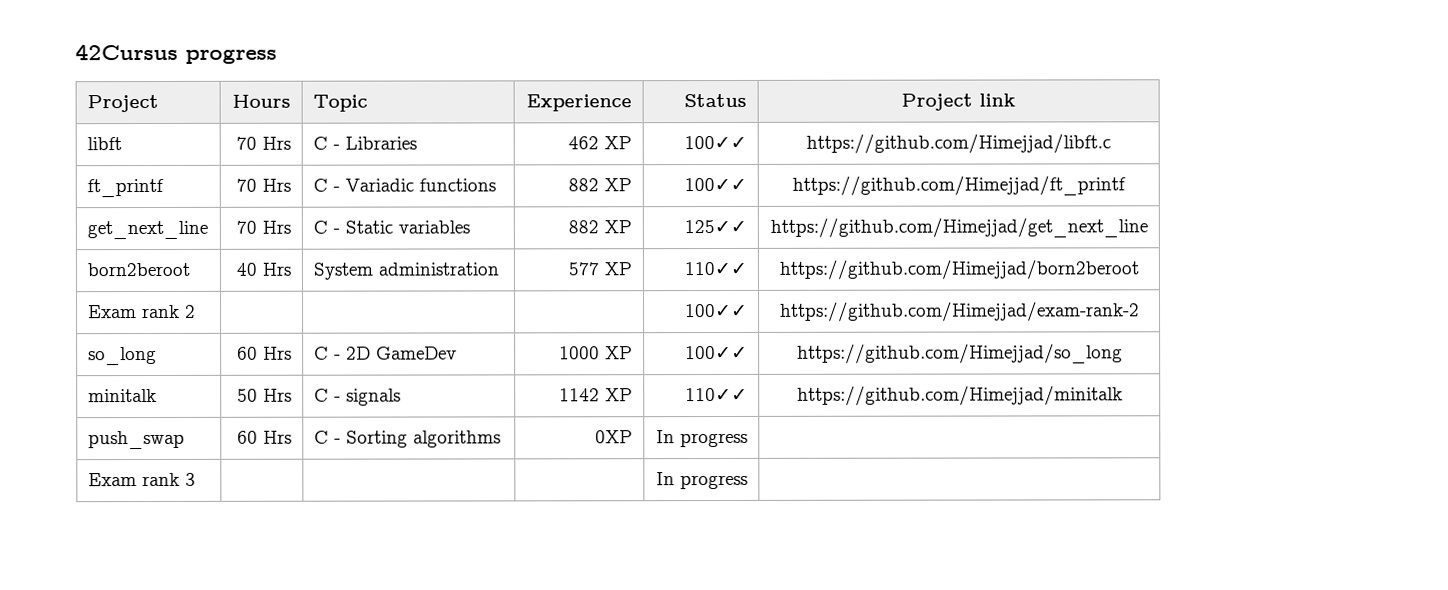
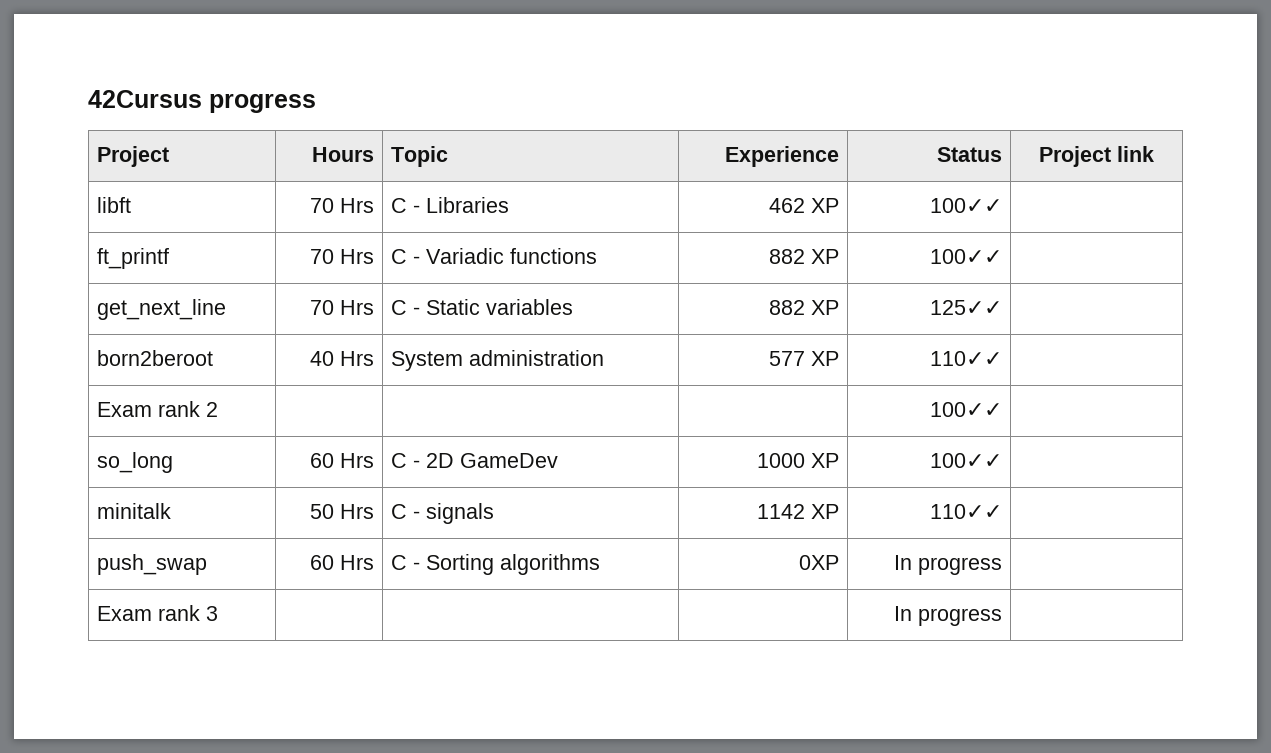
- libft | 70 Hrs | C - Libraries | 462 XP | 100✓✓ | https://github.com/Himejjad/libft.c
+ libft | 70 Hrs | C - Libraries | 462 XP | 100✓✓ |
- ft_printf | 70 Hrs | C - Variadic functions | 882 XP | 100✓✓ | https://github.com/Himejjad/ft_printf
+ ft_printf | 70 Hrs | C - Variadic functions | 882 XP | 100✓✓ |
- get_next_line | 70 Hrs | C - Static variables | 882 XP | 125✓✓ | https://github.com/Himejjad/get_next_line
+ get_next_line | 70 Hrs | C - Static variables | 882 XP | 125✓✓ |
- born2beroot | 40 Hrs | System administration | 577 XP | 110✓✓ | https://github.com/Himejjad/born2beroot
+ born2beroot | 40 Hrs | System administration | 577 XP | 110✓✓ |
- Exam rank 2 | | | | 100✓✓ | https://github.com/Himejjad/exam-rank-2
+ Exam rank 2 | | | | 100✓✓ |
- so_long | 60 Hrs | C - 2D GameDev | 1000 XP | 100✓✓ | https://github.com/Himejjad/so_long
+ so_long | 60 Hrs | C - 2D GameDev | 1000 XP | 100✓✓ |
- minitalk | 50 Hrs | C - signals | 1142 XP | 110✓✓ | https://github.com/Himejjad/minitalk
+ minitalk | 50 Hrs | C - signals | 1142 XP | 110✓✓ |

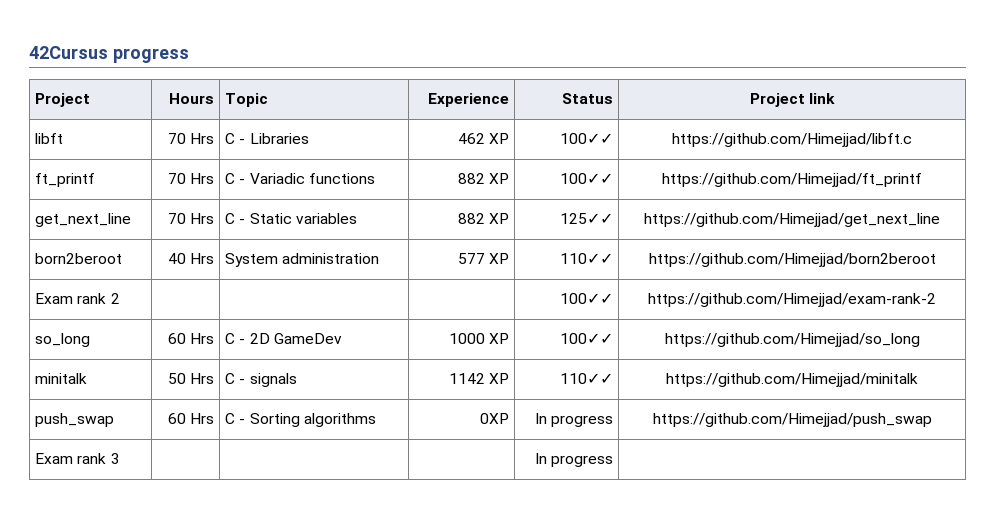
- libft | 70 Hrs | C - Libraries | 462 XP | 100✓✓ |
+ libft | 70 Hrs | C - Libraries | 462 XP | 100✓✓ | https://github.com/Himejjad/libft.c
- ft_printf | 70 Hrs | C - Variadic functions | 882 XP | 100✓✓ |
+ ft_printf | 70 Hrs | C - Variadic functions | 882 XP | 100✓✓ | https://github.com/Himejjad/ft_printf
- get_next_line | 70 Hrs | C - Static variables | 882 XP | 125✓✓ |
+ get_next_line | 70 Hrs | C - Static variables | 882 XP | 125✓✓ | https://github.com/Himejjad/get_next_line
- born2beroot | 40 Hrs | System administration | 577 XP | 110✓✓ |
+ born2beroot | 40 Hrs | System administration | 577 XP | 110✓✓ | https://github.com/Himejjad/born2beroot
- Exam rank 2 | | | | 100✓✓ |
+ Exam rank 2 | | | | 100✓✓ | https://github.com/Himejjad/exam-rank-2
- so_long | 60 Hrs | C - 2D GameDev | 1000 XP | 100✓✓ |
+ so_long | 60 Hrs | C - 2D GameDev | 1000 XP | 100✓✓ | https://github.com/Himejjad/so_long
- minitalk | 50 Hrs | C - signals | 1142 XP | 110✓✓ |
+ minitalk | 50 Hrs | C - signals | 1142 XP | 110✓✓ | https://github.com/Himejjad/minitalk
- push_swap | 60 Hrs | C - Sorting algorithms | 0XP | In progress |
+ push_swap | 60 Hrs | C - Sorting algorithms | 0XP | In progress | https://github.com/Himejjad/push_swap

